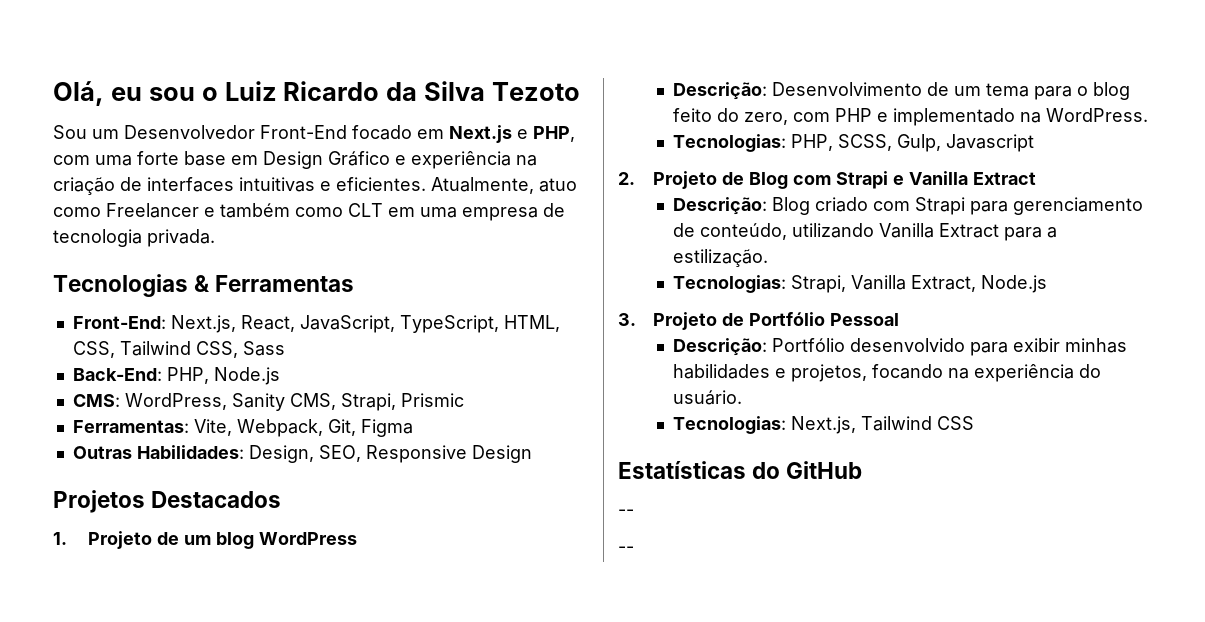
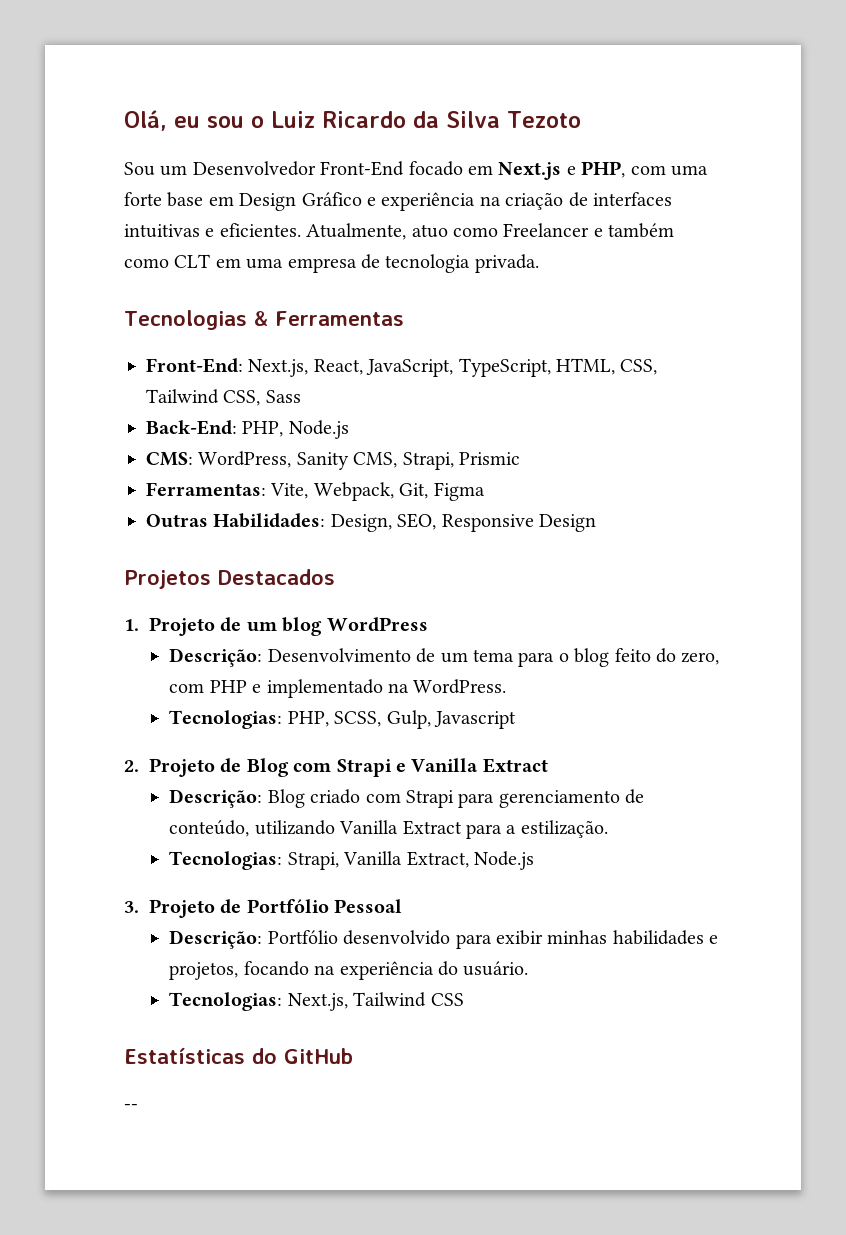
  Estatísticas do GitHub
- --

